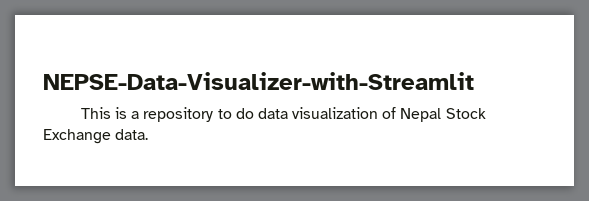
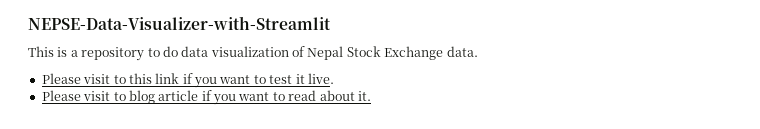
+ Please visit to this link if you want to test it live.
+ Please visit to blog article if you want to read about it.

